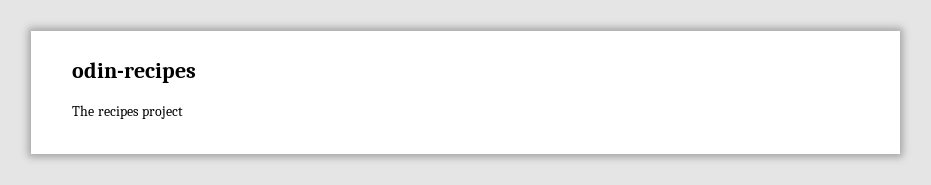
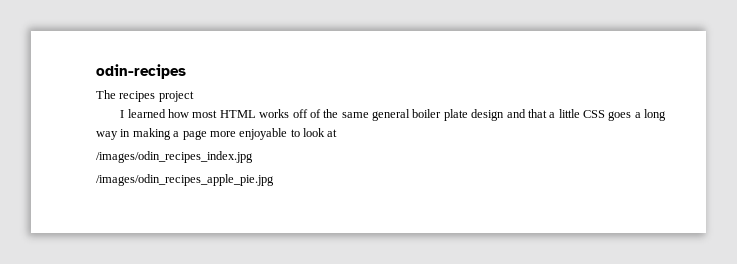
+ I learned how most HTML works off of the same general boiler plate design and that a little CSS goes a long way in making a page more enjoyable to look at
+ /images/odin_recipes_index.jpg
+ /images/odin_recipes_apple_pie.jpg

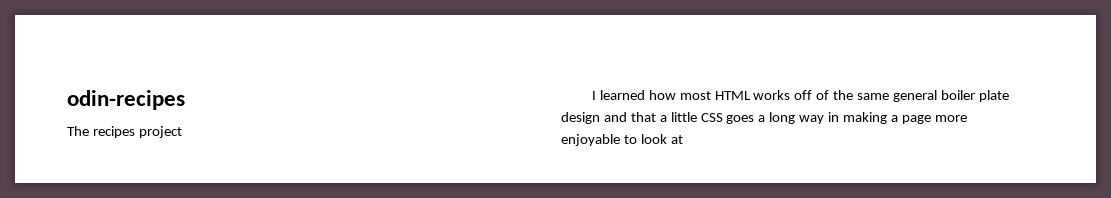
- /images/odin_recipes_index.jpg
- /images/odin_recipes_apple_pie.jpg

